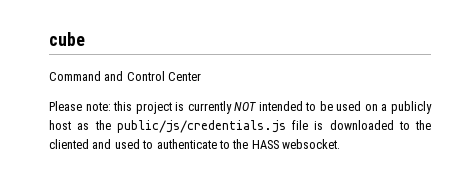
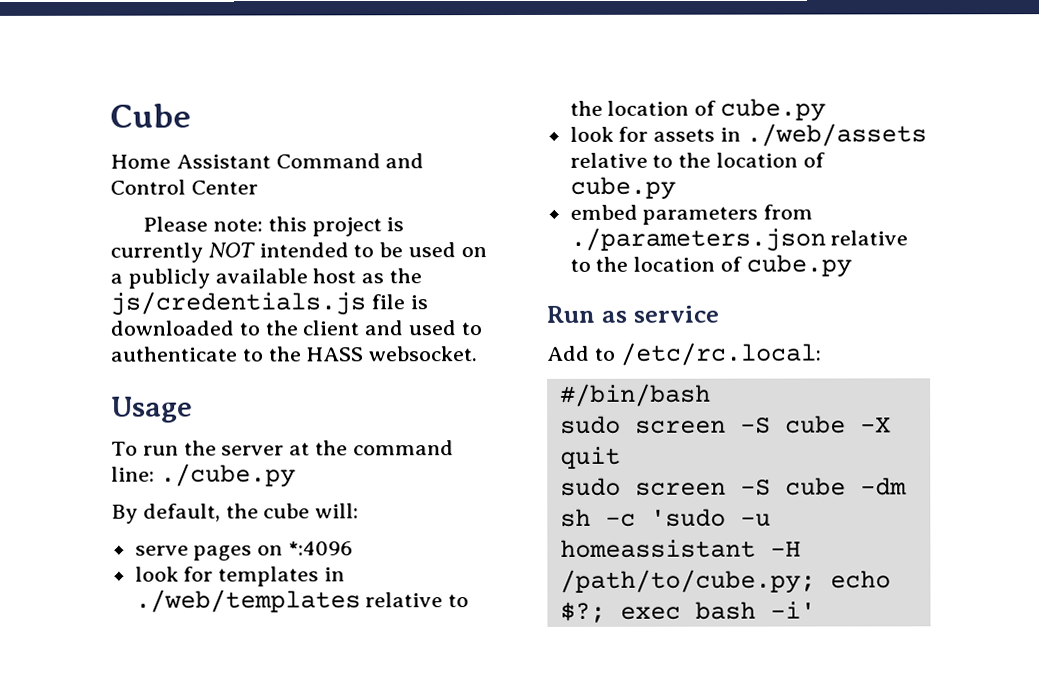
- cube
- Command and Control Center
+ Cube
+ Home Assistant Command and Control Center
- Please note: this project is currently NOT intended to be used on a publicly host as the public/js/credentials.js file is downloaded to the cliented and used to authenticate to the HASS websocket.
+ Please note: this project is currently NOT intended to be used on a publicly available host as the js/credentials.js file is downloaded to the client and used to authenticate to the HASS websocket.
+ Usage
+ To run the server at the command line: ./cube.py
+ By default, the cube will:
+ serve pages on *:4096
+ look for templates in ./web/templates relative to the location of cube.py
+ look for assets in ./web/assets relative to the location of cube.py
+ embed parameters from ./parameters.json relative to the location of cube.py
+ Run as service
+ Add to /etc/rc.local:
+ #/bin/bash
+ sudo screen -S cube -X quit
+ sudo screen -S cube -dm sh -c 'sudo -u homeassistant -H /path/to/cube.py; echo $?; exec bash -i'

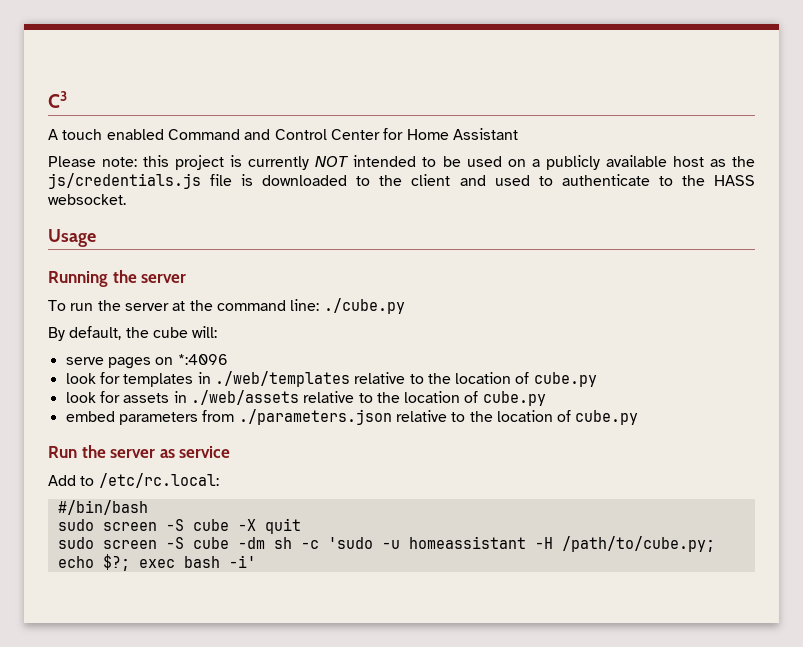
- Cube
- Home Assistant Command and Control Center
+ C3
+ A touch enabled Command and Control Center for Home Assistant
+ Running the server
- Run as service
+ Run the server as service

